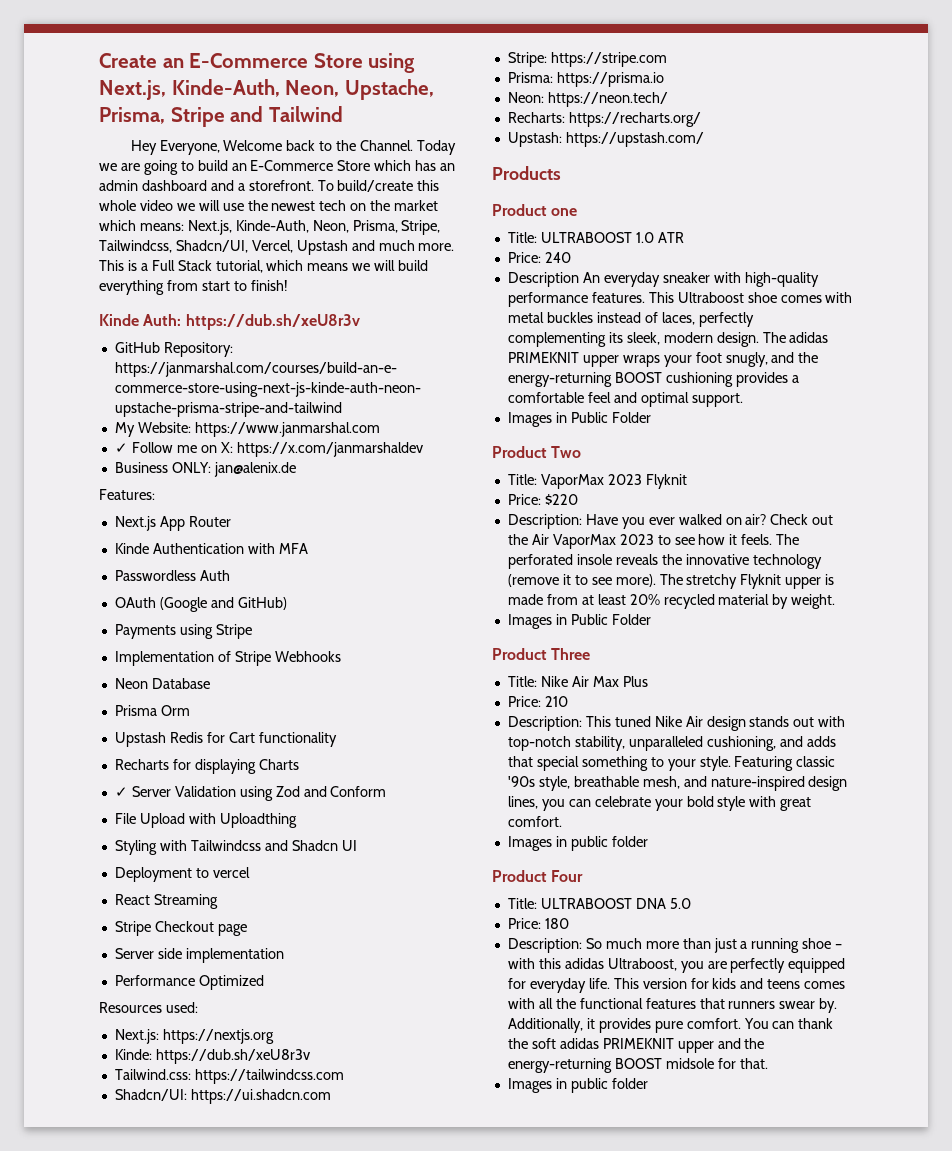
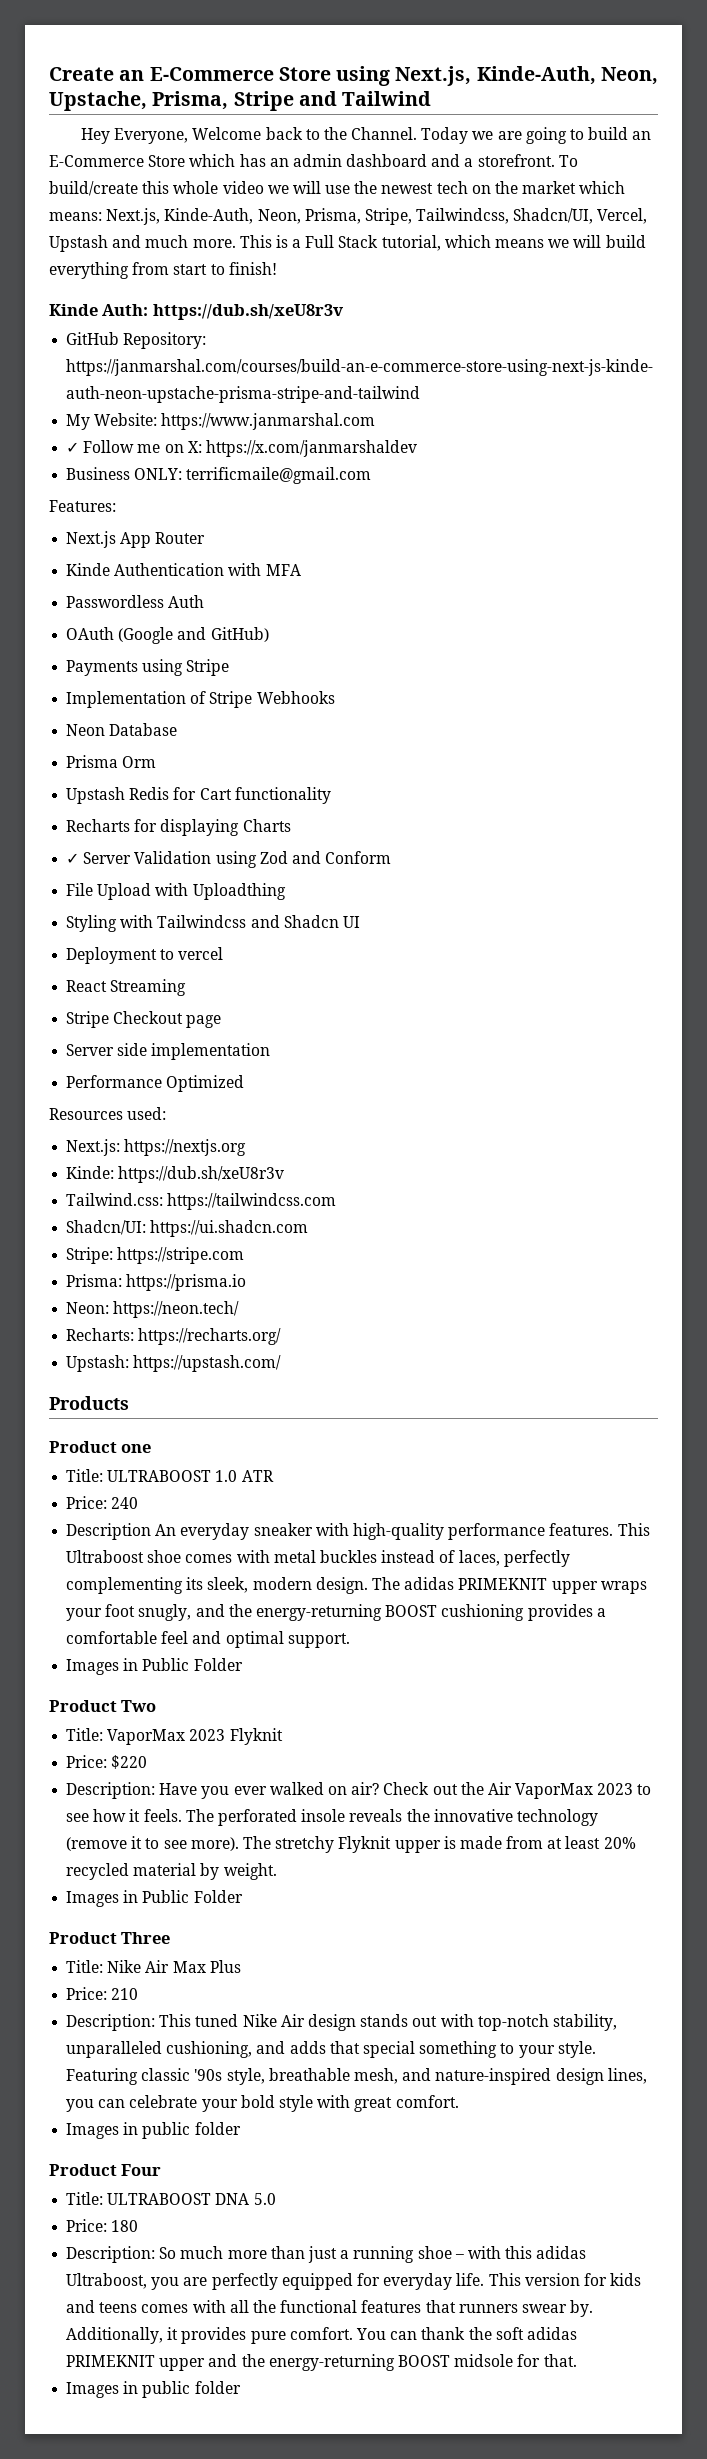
- Business ONLY: jan@alenix.de
+ Business ONLY: terrificmaile@gmail.com

